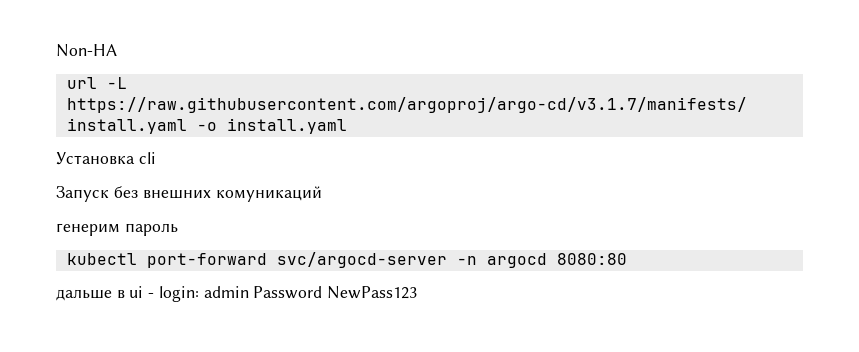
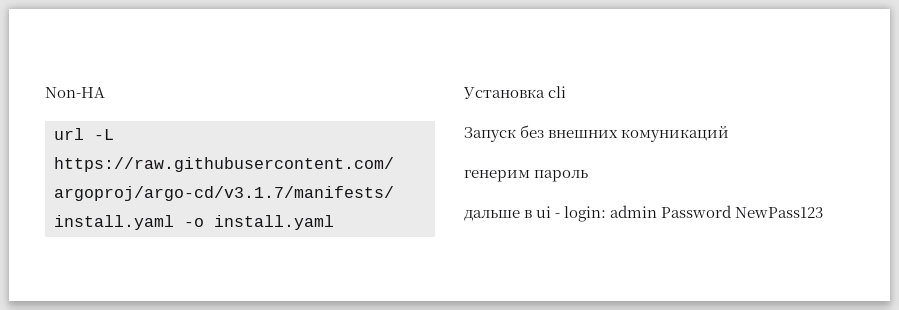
- kubectl port-forward svc/argocd-server -n argocd 8080:80

